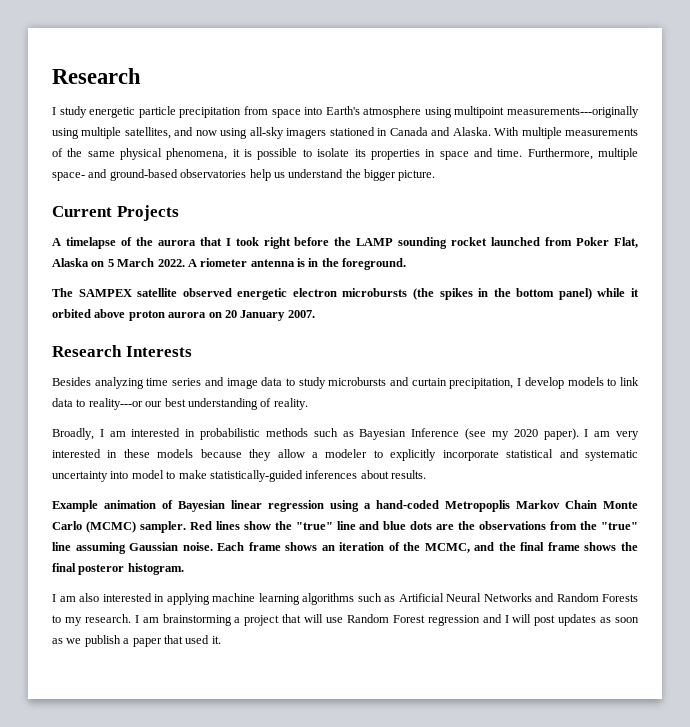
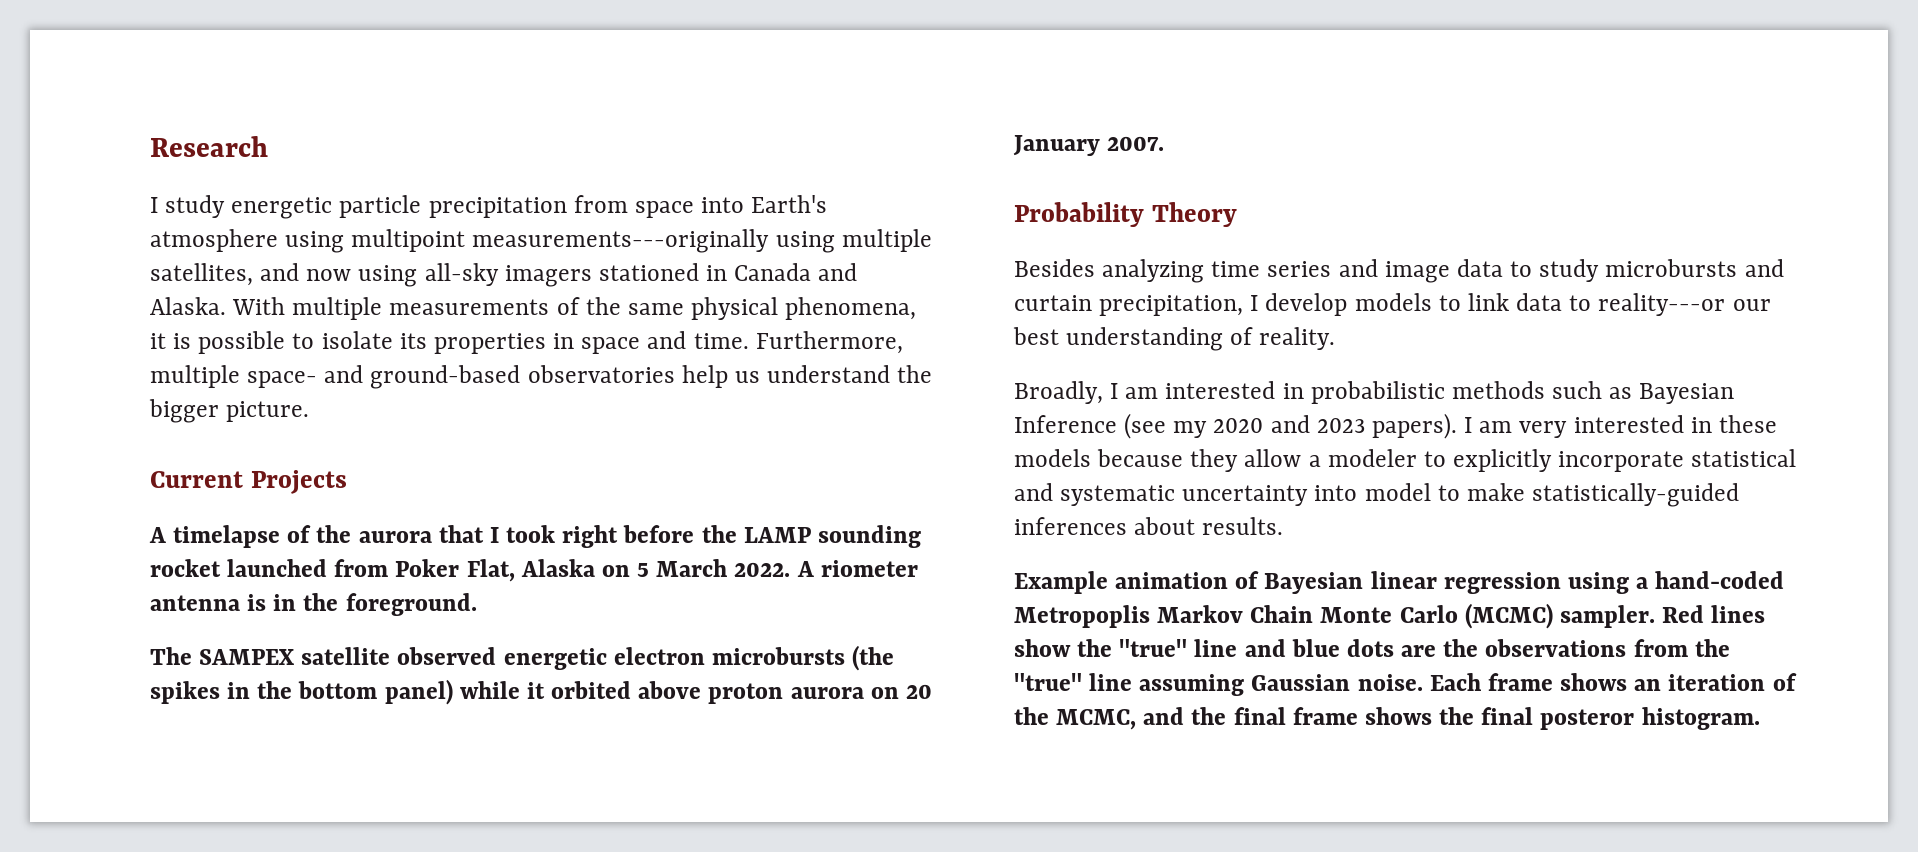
- Research Interests
+ Probability Theory
- Broadly, I am interested in probabilistic methods such as Bayesian Inference (see my 2020 paper).
+ Broadly, I am interested in probabilistic methods such as Bayesian Inference (see my 2020 and 2023 papers).
- I am also interested in applying machine learning algorithms such as Artificial Neural Networks and Random Forests to my research. I am brainstorming a project that will use Random Forest regression and I will post updates as soon as we publish a paper that used it.

